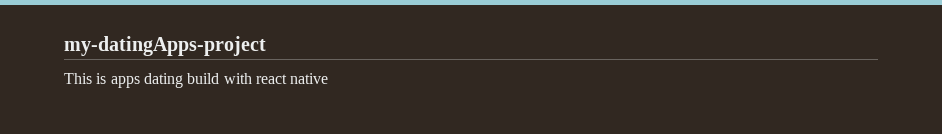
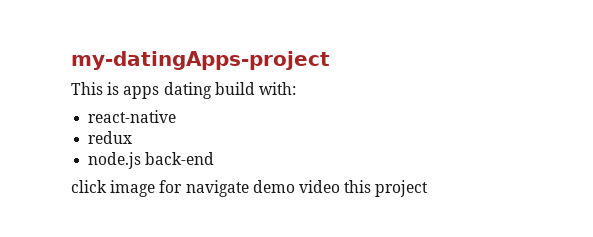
- This is apps dating build with react native
+ This is apps dating build with:
+ react-native
+ redux
+ node.js back-end
+ click image for navigate demo video this project

